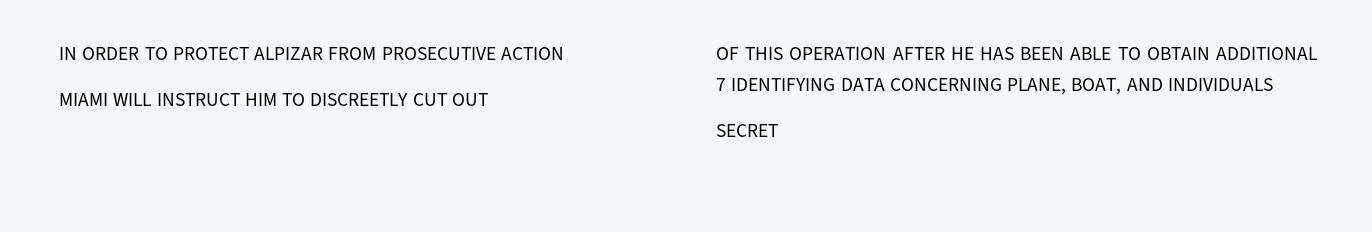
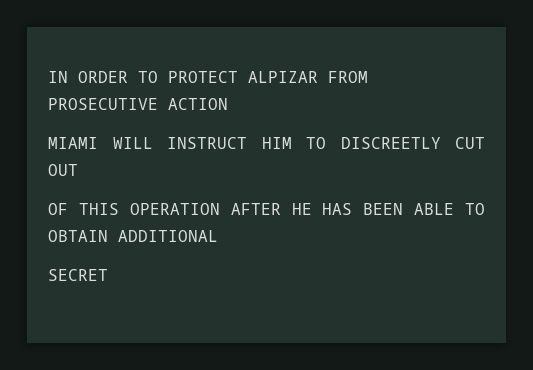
- OF THIS OPERATION AFTER HE HAS BEEN ABLE TO OBTAIN ADDITIONAL 7 IDENTIFYING DATA CONCERNING PLANE, BOAT, AND INDIVIDUALS
+ OF THIS OPERATION AFTER HE HAS BEEN ABLE TO OBTAIN ADDITIONAL

